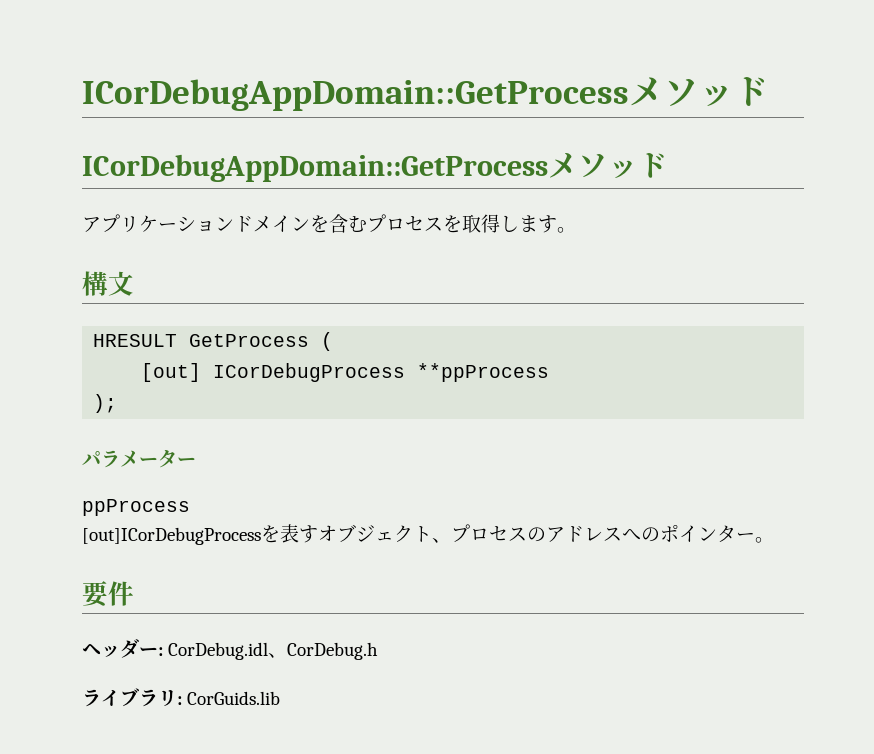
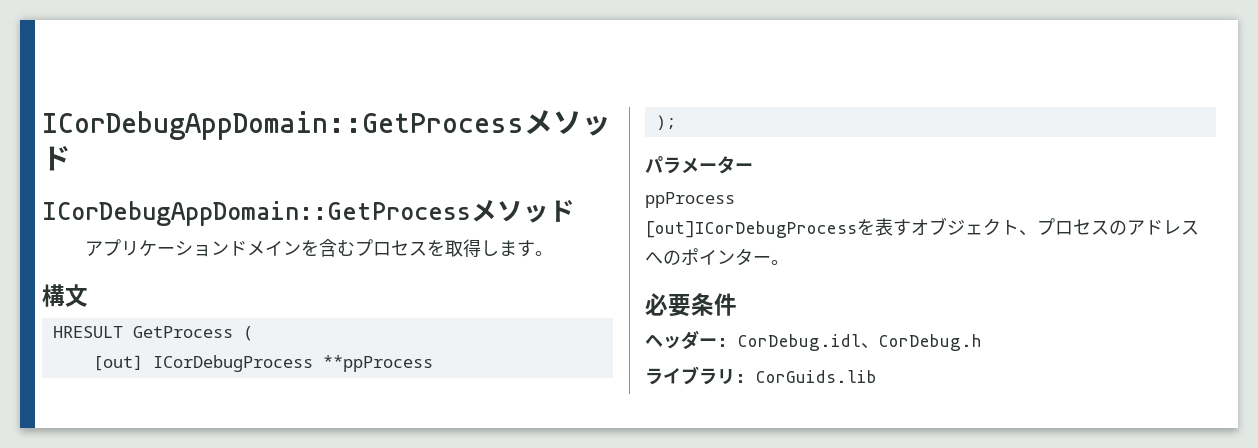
- 要件
+ 必要条件

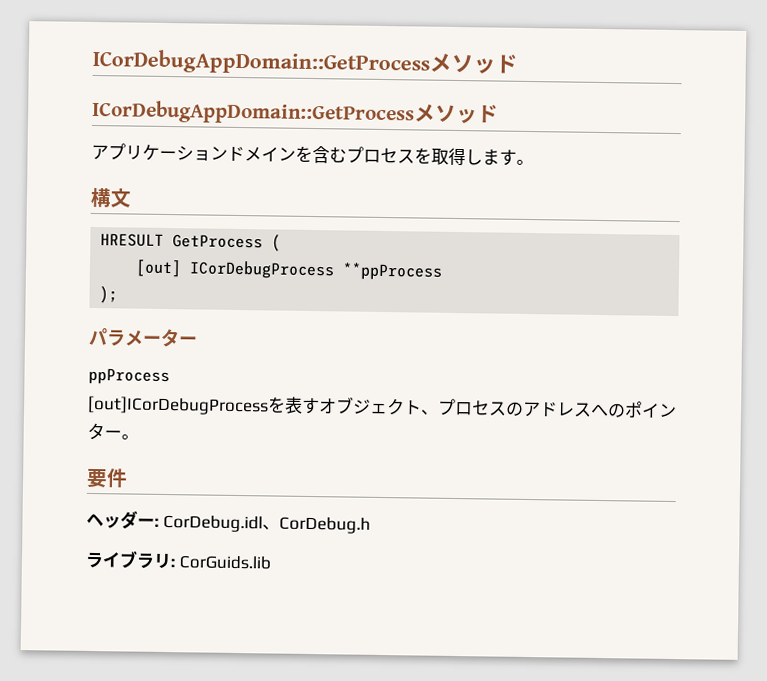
- 必要条件
+ 要件

